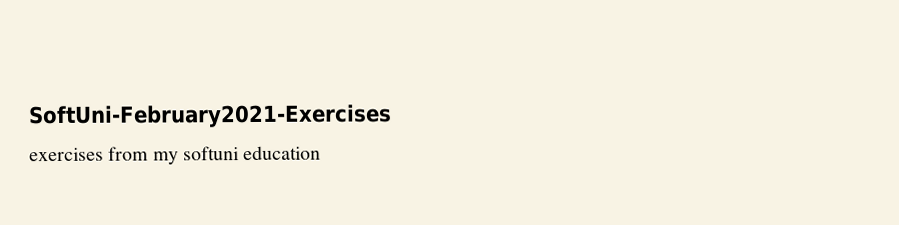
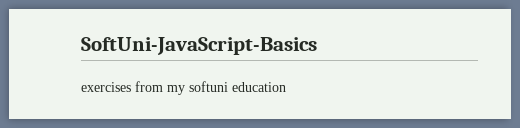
- SoftUni-February2021-Exercises
+ SoftUni-JavaScript-Basics

